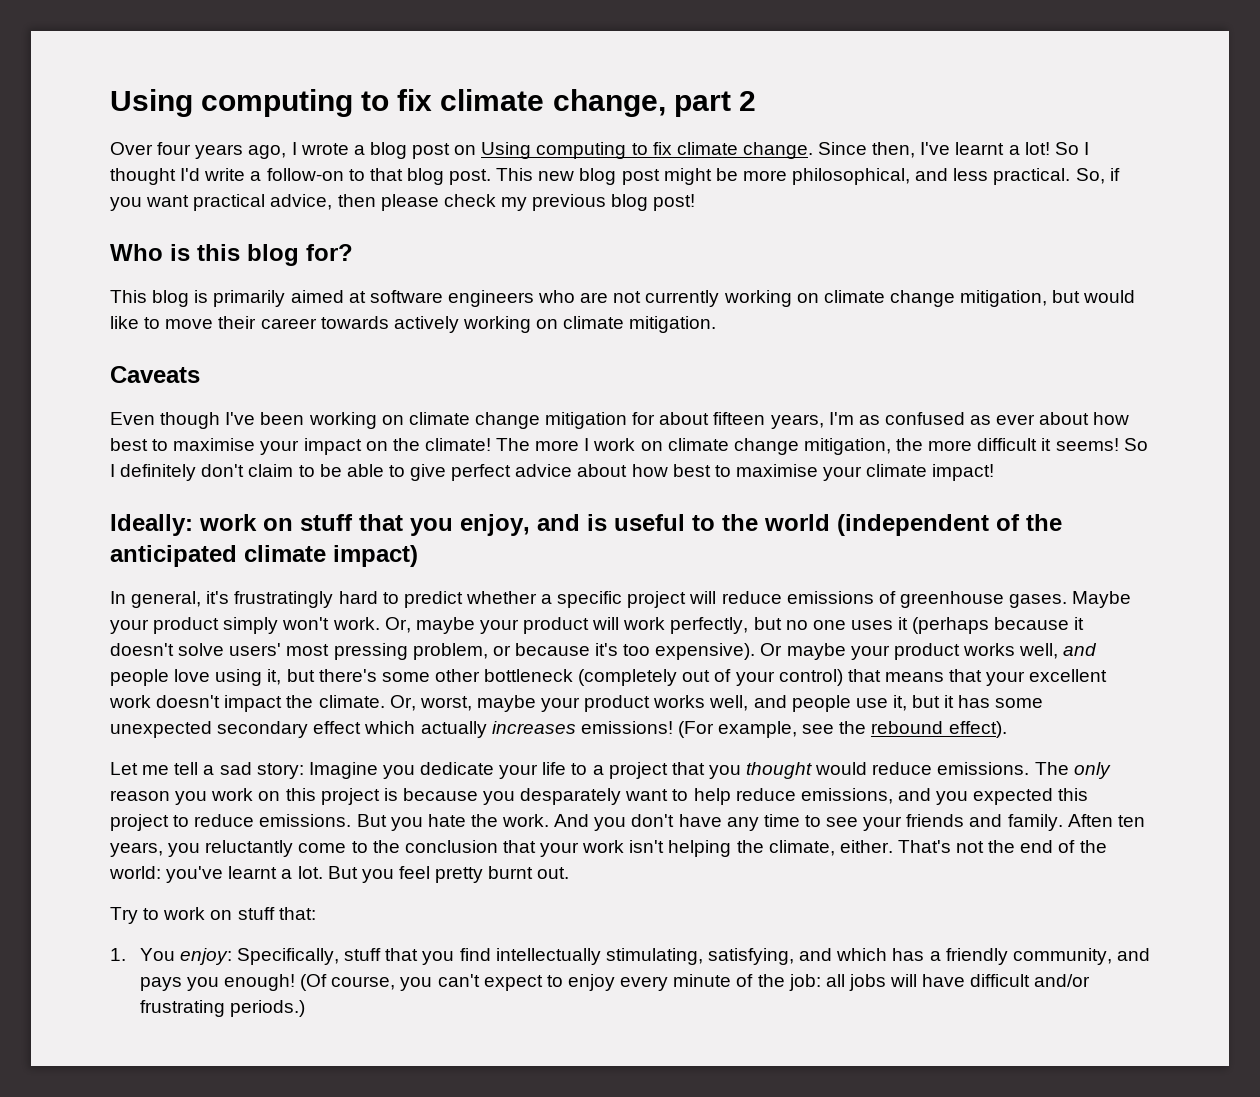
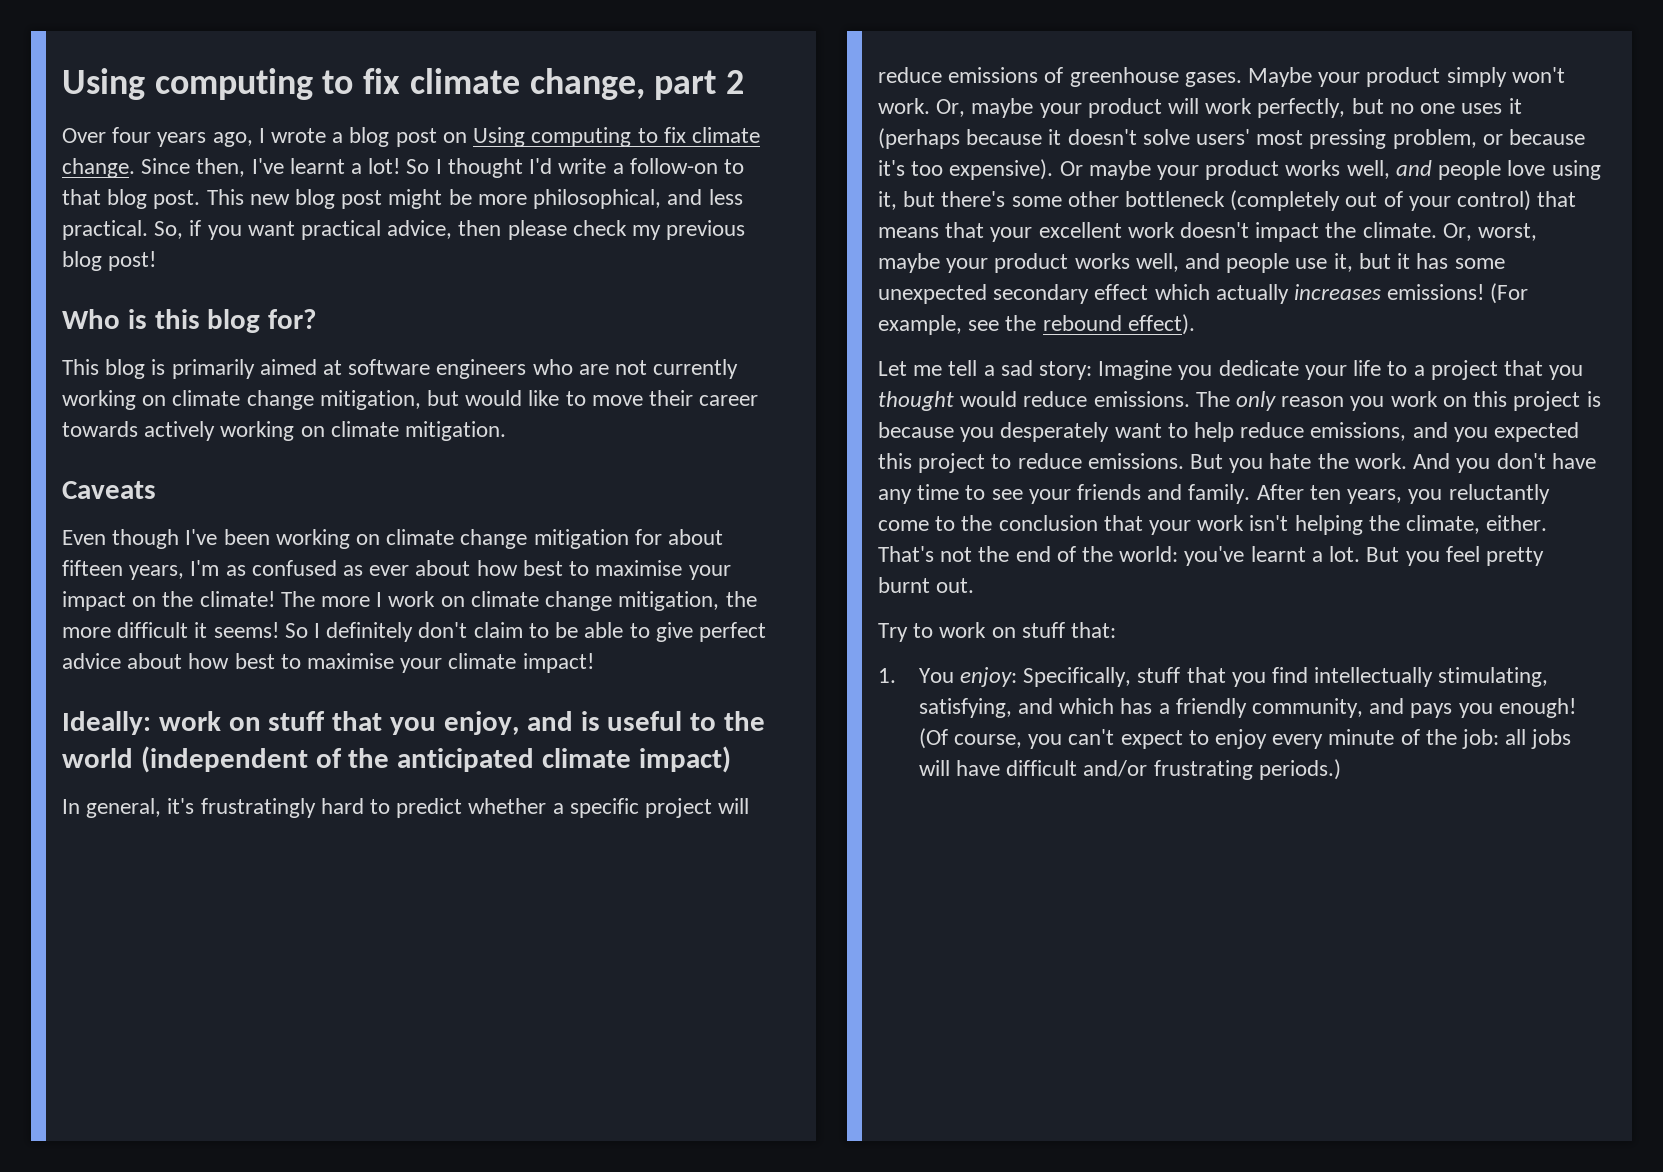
- The only reason you work on this project is because you desparately want to help reduce emissions, and you expected this project to reduce emissions.
+ The only reason you work on this project is because you desperately want to help reduce emissions, and you expected this project to reduce emissions.
- Aften ten years, you reluctantly come to the conclusion that your work isn't helping the climate, either.
+ After ten years, you reluctantly come to the conclusion that your work isn't helping the climate, either.

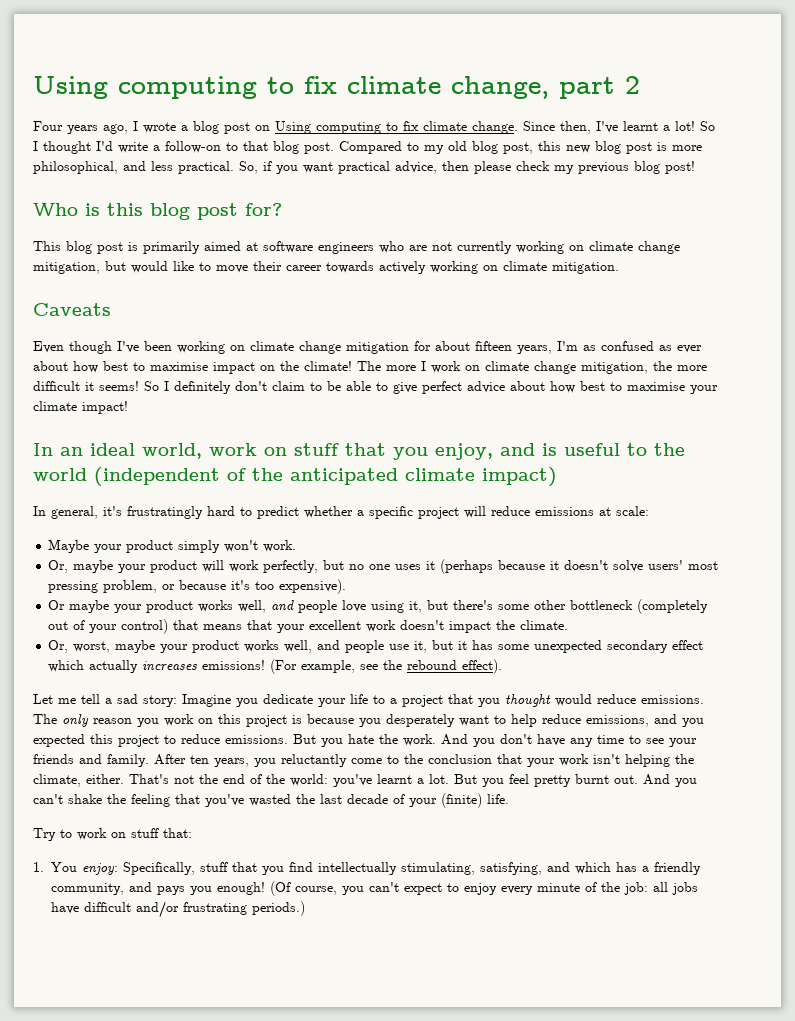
- Over four years ago, I wrote a blog post on Using computing to fix climate change.
+ Four years ago, I wrote a blog post on Using computing to fix climate change.
- This new blog post might be more philosophical, and less practical.
+ Compared to my old blog post, this new blog post is more philosophical, and less practical.
- Who is this blog for?
+ Who is this blog post for?
- This blog is primarily aimed at software engineers who are not currently working on climate change mitigation, but would like to move their career towards actively working on climate mitigation.
+ This blog post is primarily aimed at software engineers who are not currently working on climate change mitigation, but would like to move their career towards actively working on climate mitigation.
- Even though I've been working on climate change mitigation for about fifteen years, I'm as confused as ever about how best to maximise your impact on the climate!
+ Even though I've been working on climate change mitigation for about fifteen years, I'm as confused as ever about how best to maximise impact on the climate!
- Ideally: work on stuff that you enjoy, and is useful to the world (independent of the anticipated climate impact)
+ In an ideal world, work on stuff that you enjoy, and is useful to the world (independent of the anticipated climate impact)
- In general, it's frustratingly hard to predict whether a specific project will reduce emissions of greenhouse gases. Maybe your product simply won't work. Or, maybe your product will work perfectly, but no one uses it (perhaps because it doesn't solve users' most pressing problem, or because it's too expensive). Or maybe your product works well, and people love using it, but there's some other bottleneck (completely out of your control) that means that your excellent work doesn't impact the climate. Or, worst, maybe your product works well, and people use it, but it has some unexpected secondary effect which actually increases emissions!
+ In general, it's frustratingly hard to predict whether a specific project will reduce emissions at scale:
+ Maybe your product simply won't work.
+ Or, maybe your product will work perfectly, but no one uses it (perhaps because it doesn't solve users' most pressing problem, or because it's too expensive).
+ Or maybe your product works well, and people love using it, but there's some other bottleneck (completely out of your control) that means that your excellent work doesn't impact the climate.
+ Or, worst, maybe your product works well, and people use it, but it has some unexpected secondary effect which actually increases emissions!
+ And you can't shake the feeling that you've wasted the last decade of your (finite) life.
- (Of course, you can't expect to enjoy every minute of the job: all jobs will have difficult and/or frustrating periods.)
+ (Of course, you can't expect to enjoy every minute of the job: all jobs have difficult and/or frustrating periods.)

